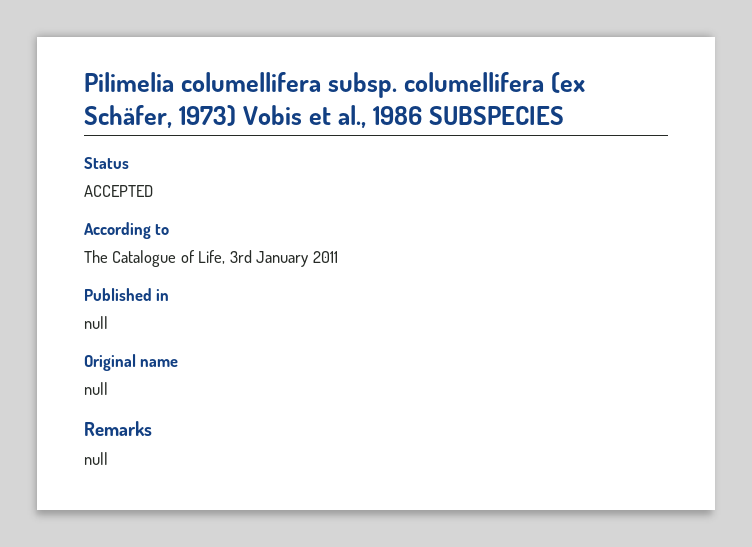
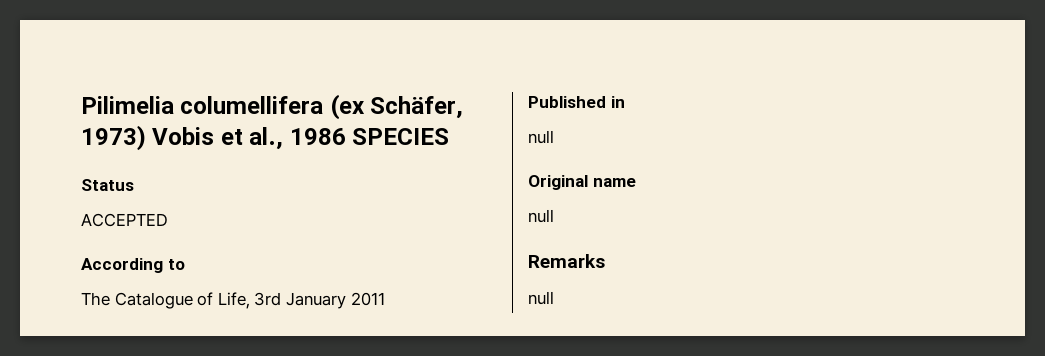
- Pilimelia columellifera subsp. columellifera (ex Schäfer, 1973) Vobis et al., 1986 SUBSPECIES
+ Pilimelia columellifera (ex Schäfer, 1973) Vobis et al., 1986 SPECIES

